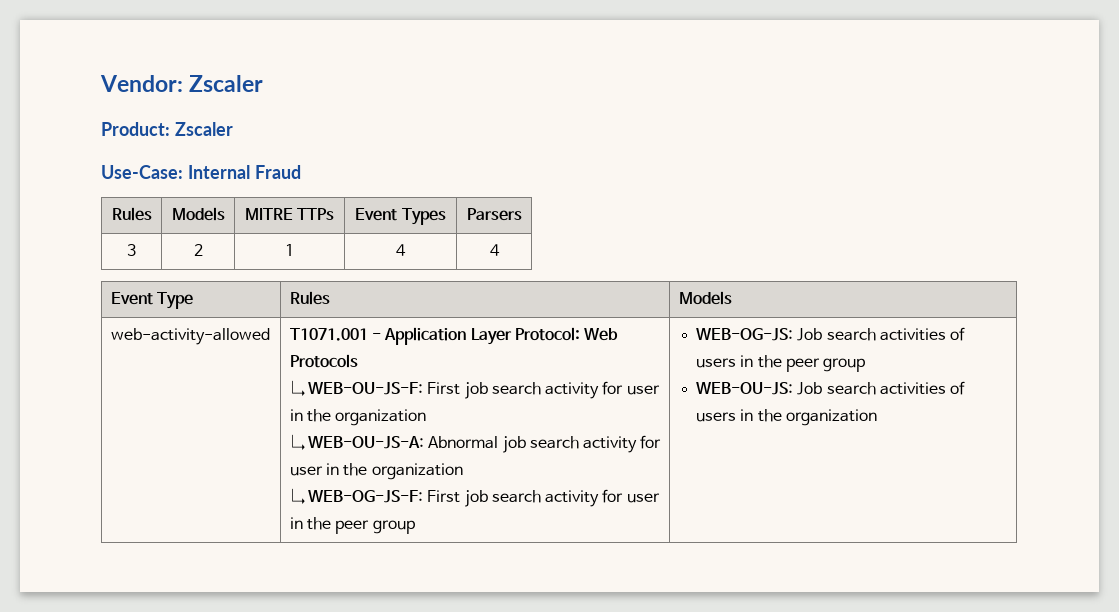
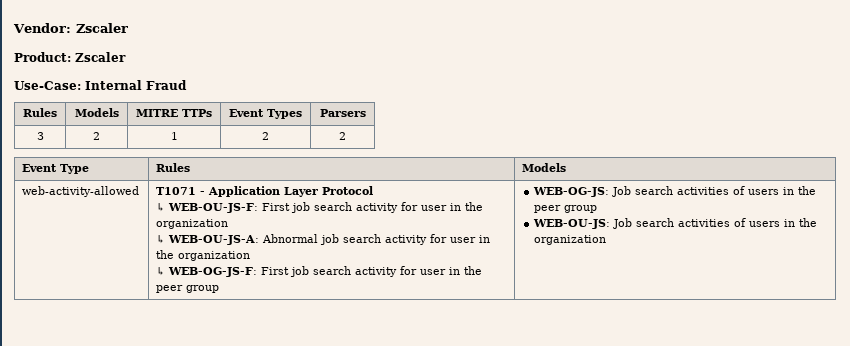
- 3 | 2 | 1 | 4 | 4
+ 3 | 2 | 1 | 2 | 2
- T1071.001 - Application Layer Protocol: Web Protocols
+ T1071 - Application Layer Protocol

